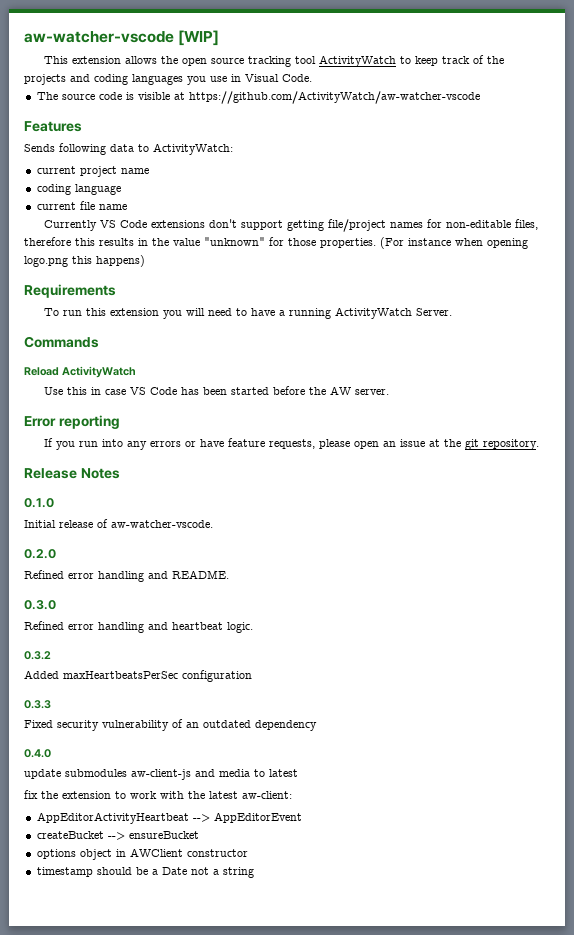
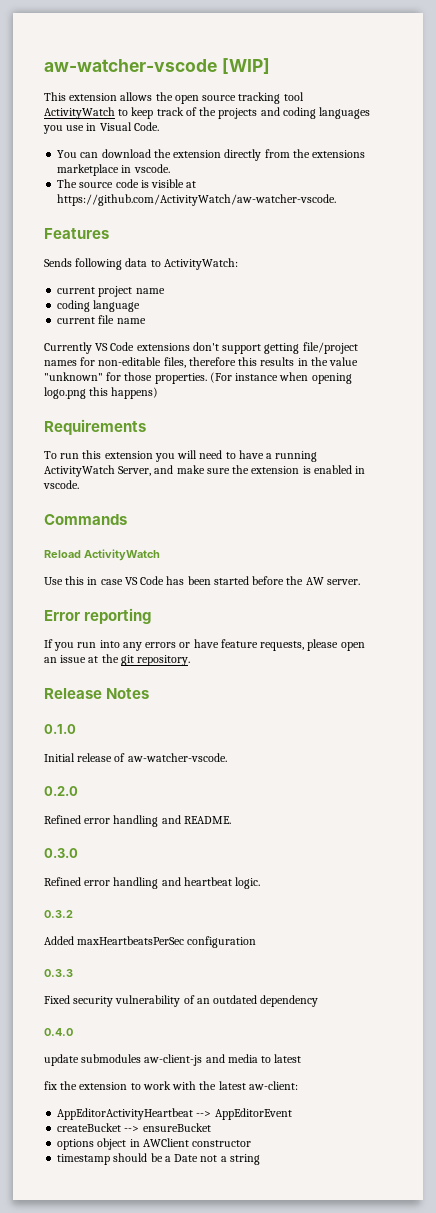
+ You can download the extension directly from the extensions marketplace in vscode.
- The source code is visible at https://github.com/ActivityWatch/aw-watcher-vscode
+ The source code is visible at https://github.com/ActivityWatch/aw-watcher-vscode.
- To run this extension you will need to have a running ActivityWatch Server.
+ To run this extension you will need to have a running ActivityWatch Server, and make sure the extension is enabled in vscode.

